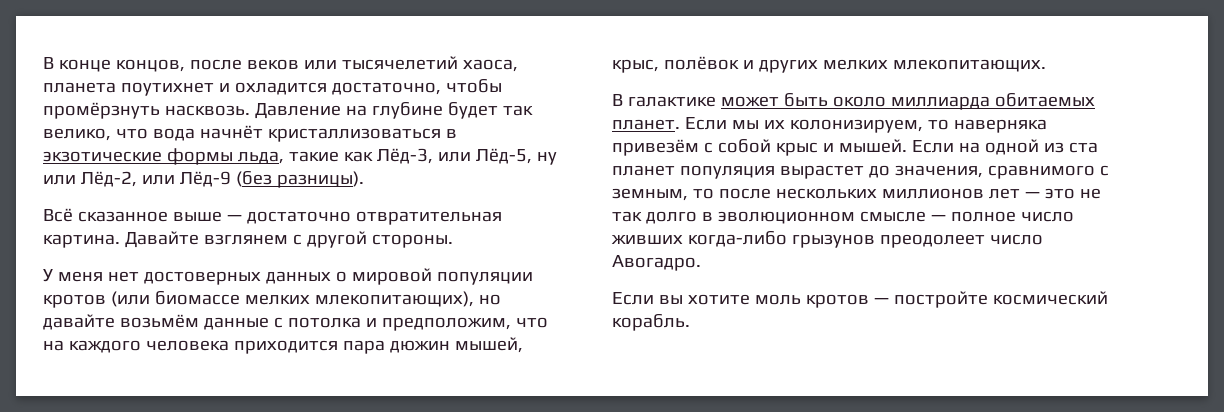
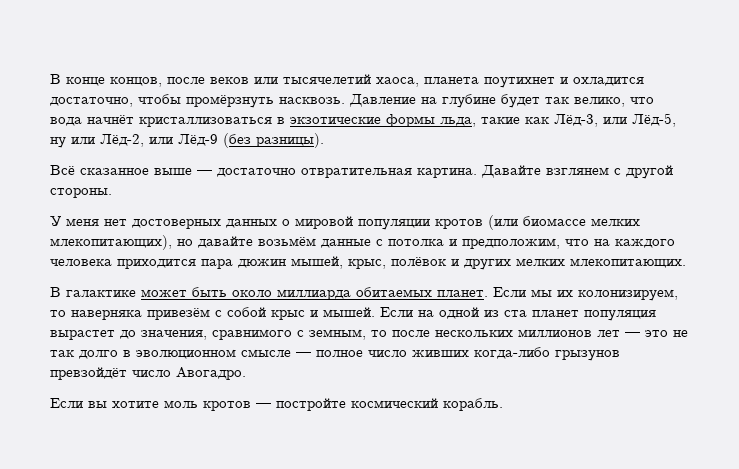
- Если на одной из ста планет популяция вырастет до значения, сравнимого с земным, то после нескольких миллионов лет — это не так долго в эволюционном смысле — полное число живших когда-либо грызунов преодолеет число Авогадро.
+ Если на одной из ста планет популяция вырастет до значения, сравнимого с земным, то после нескольких миллионов лет — это не так долго в эволюционном смысле — полное число живших когда-либо грызунов превзойдёт число Авогадро.

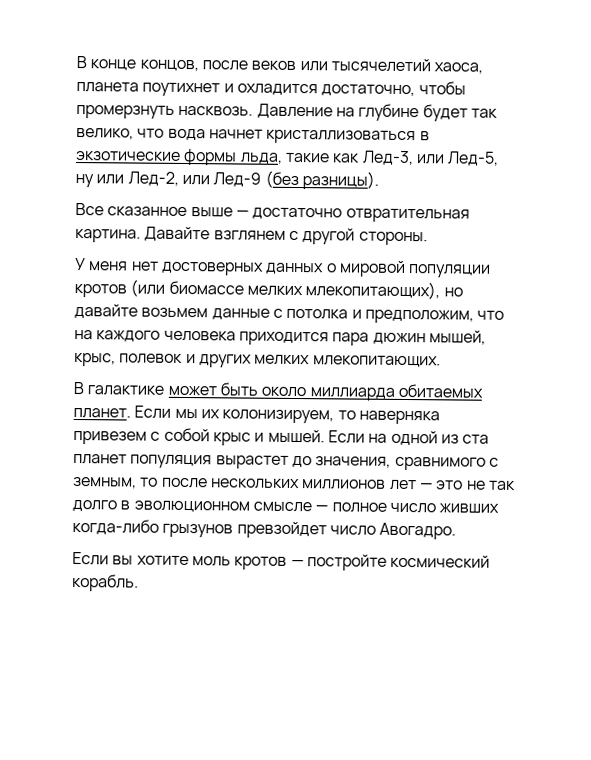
- В конце концов, после веков или тысячелетий хаоса, планета поутихнет и охладится достаточно, чтобы промёрзнуть насквозь.
+ В конце концов, после веков или тысячелетий хаоса, планета поутихнет и охладится достаточно, чтобы промерзнуть насквозь.
- Давление на глубине будет так велико, что вода начнёт кристаллизоваться в экзотические формы льда, такие как Лёд-3, или Лёд-5, ну или Лёд-2, или Лёд-9 (без разницы).
+ Давление на глубине будет так велико, что вода начнет кристаллизоваться в экзотические формы льда, такие как Лед-3, или Лед-5, ну или Лед-2, или Лед-9 (без разницы).
- Всё сказанное выше — достаточно отвратительная картина.
+ Все сказанное выше — достаточно отвратительная картина.
- У меня нет достоверных данных о мировой популяции кротов (или биомассе мелких млекопитающих), но давайте возьмём данные с потолка и предположим, что на каждого человека приходится пара дюжин мышей, крыс, полёвок и других мелких млекопитающих.
+ У меня нет достоверных данных о мировой популяции кротов (или биомассе мелких млекопитающих), но давайте возьмем данные с потолка и предположим, что на каждого человека приходится пара дюжин мышей, крыс, полевок и других мелких млекопитающих.
- Если мы их колонизируем, то наверняка привезём с собой крыс и мышей.
+ Если мы их колонизируем, то наверняка привезем с собой крыс и мышей.
- Если на одной из ста планет популяция вырастет до значения, сравнимого с земным, то после нескольких миллионов лет — это не так долго в эволюционном смысле — полное число живших когда-либо грызунов превзойдёт число Авогадро.
+ Если на одной из ста планет популяция вырастет до значения, сравнимого с земным, то после нескольких миллионов лет — это не так долго в эволюционном смысле — полное число живших когда-либо грызунов превзойдет число Авогадро.

